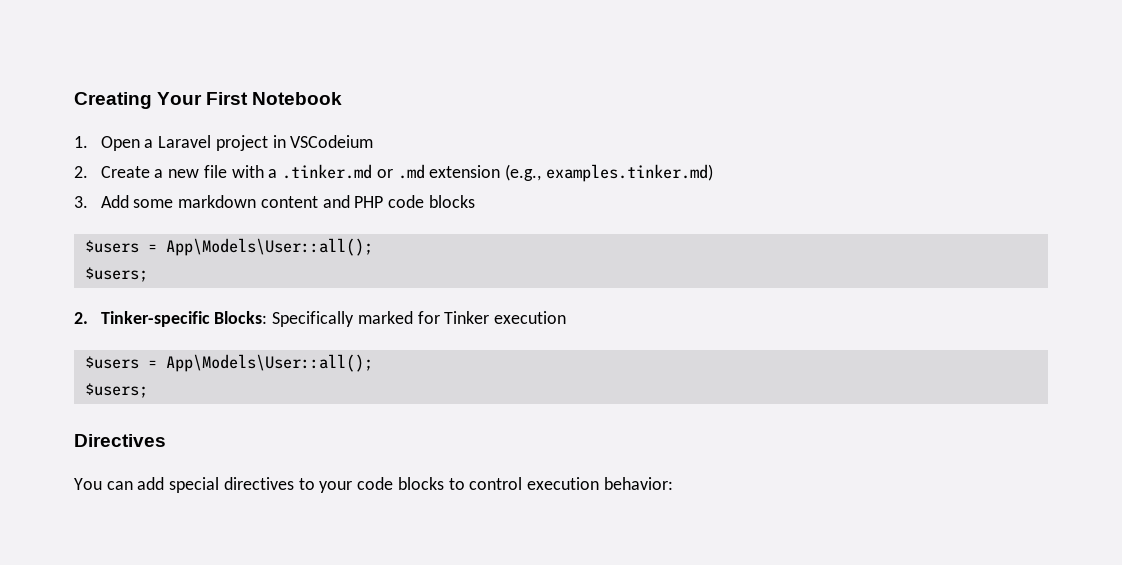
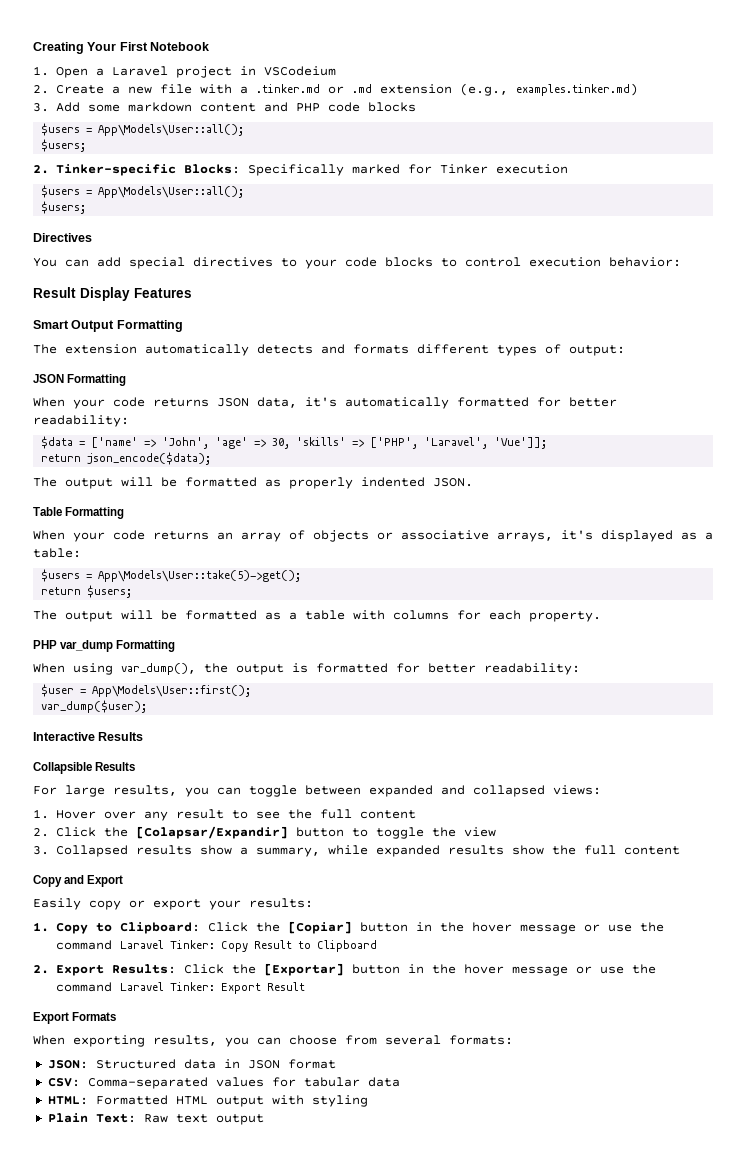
+ Result Display Features
+ Smart Output Formatting
+ The extension automatically detects and formats different types of output:
+ JSON Formatting
+ When your code returns JSON data, it's automatically formatted for better readability:
+ $data = ['name' => 'John', 'age' => 30, 'skills' => ['PHP', 'Laravel', 'Vue']];
+ return json_encode($data);
+ The output will be formatted as properly indented JSON.
+ Table Formatting
+ When your code returns an array of objects or associative arrays, it's displayed as a table:
+ $users = App\Models\User::take(5)->get();
+ return $users;
+ The output will be formatted as a table with columns for each property.
+ PHP var_dump Formatting
+ When using var_dump(), the output is formatted for better readability:
+ $user = App\Models\User::first();
+ var_dump($user);
+ Interactive Results
+ Collapsible Results
+ For large results, you can toggle between expanded and collapsed views:
+ 1. Hover over any result to see the full content
+ 2. Click the [Colapsar/Expandir] button to toggle the view
+ 3. Collapsed results show a summary, while expanded results show the full content
+ Copy and Export
+ Easily copy or export your results:
+ 1. Copy to Clipboard: Click the [Copiar] button in the hover message or use the command Laravel Tinker: Copy Result to Clipboard
+ 2. Export Results: Click the [Exportar] button in the hover message or use the command Laravel Tinker: Export Result
+ Export Formats
+ When exporting results, you can choose from several formats:
+ JSON: Structured data in JSON format
+ CSV: Comma-separated values for tabular data
+ HTML: Formatted HTML output with styling
+ Plain Text: Raw text output

